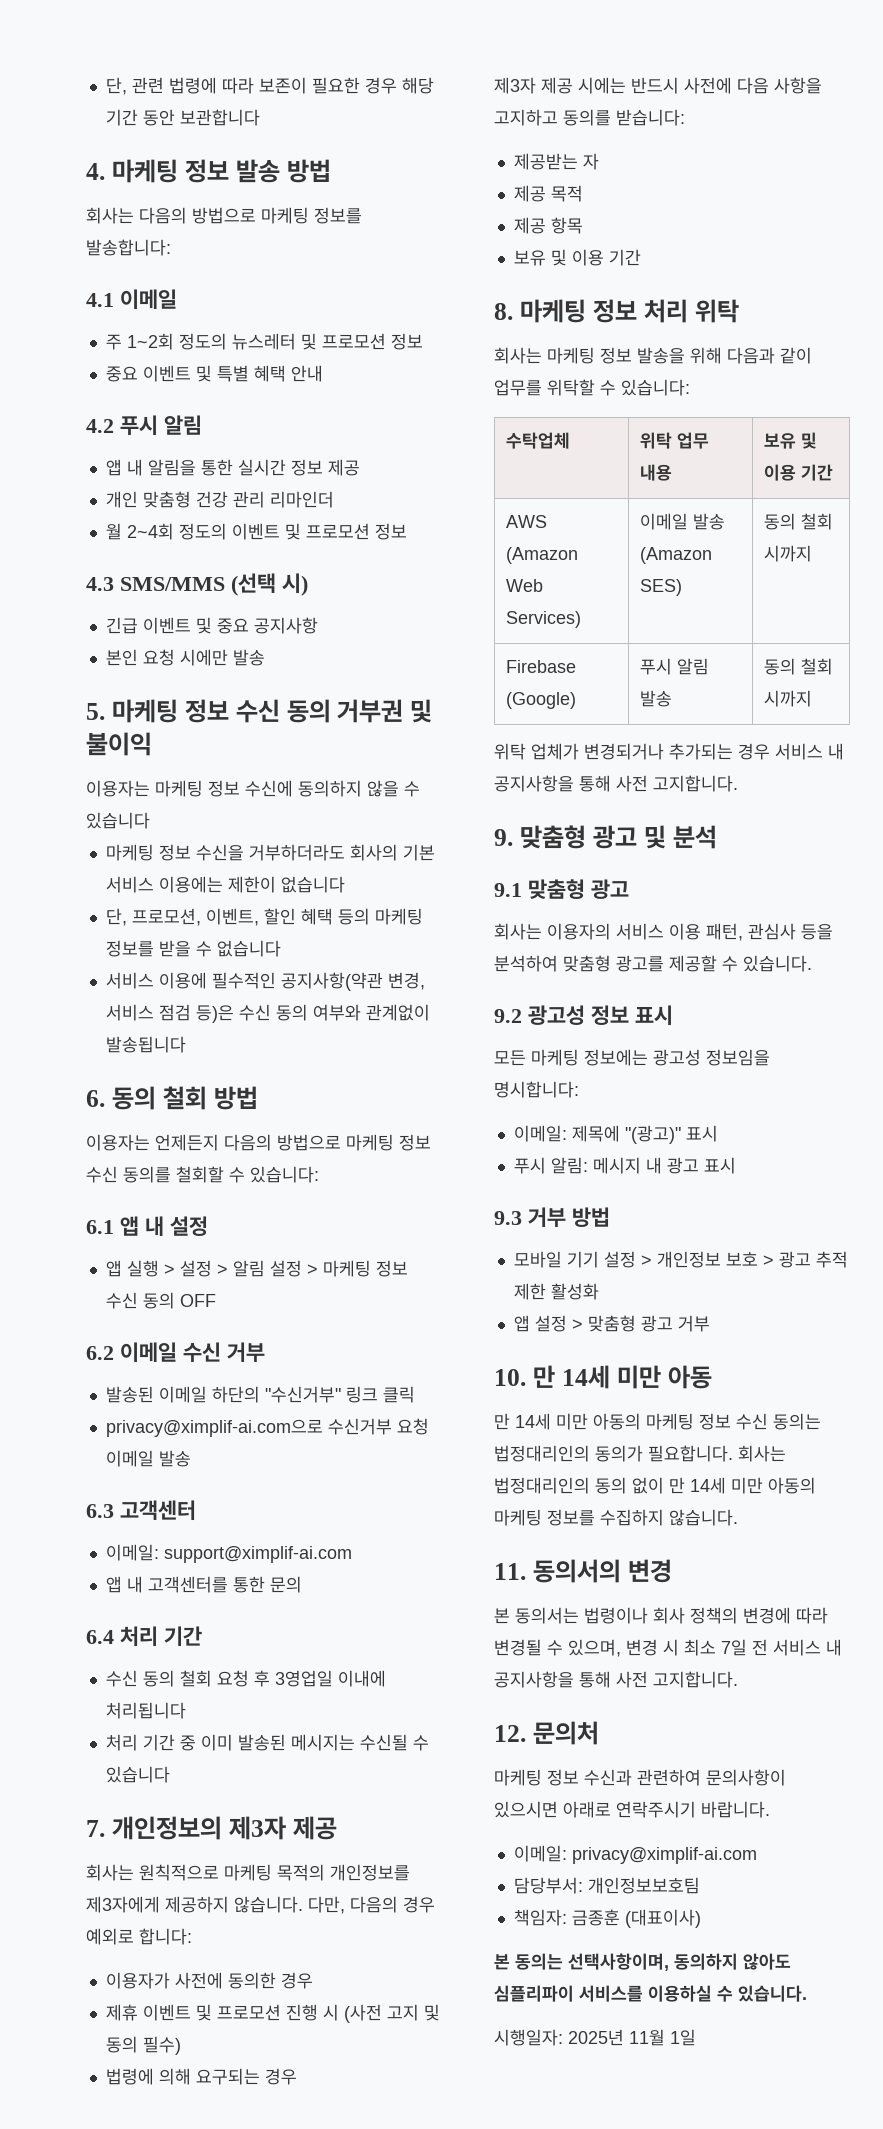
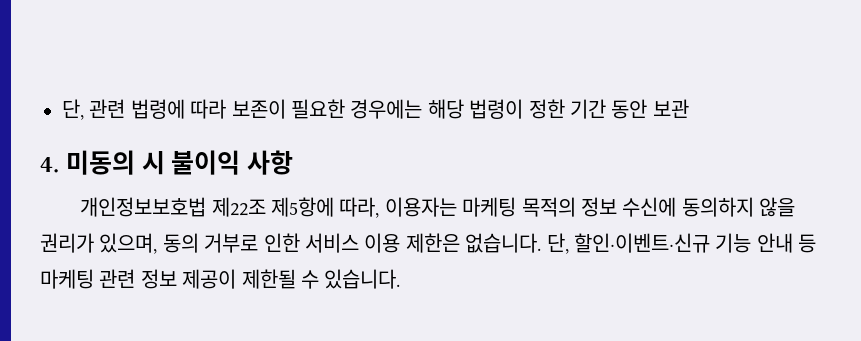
- 단, 관련 법령에 따라 보존이 필요한 경우 해당 기간 동안 보관합니다
+ 단, 관련 법령에 따라 보존이 필요한 경우에는 해당 법령이 정한 기간 동안 보관
- 4. 마케팅 정보 발송 방법
- 회사는 다음의 방법으로 마케팅 정보를 발송합니다:
- 4.1 이메일
- 주 1~2회 정도의 뉴스레터 및 프로모션 정보
- 중요 이벤트 및 특별 혜택 안내
- 4.2 푸시 알림
- 앱 내 알림을 통한 실시간 정보 제공
- 개인 맞춤형 건강 관리 리마인더
- 월 2~4회 정도의 이벤트 및 프로모션 정보
- 4.3 SMS/MMS (선택 시)
- 긴급 이벤트 및 중요 공지사항
- 본인 요청 시에만 발송
- 5. 마케팅 정보 수신 동의 거부권 및 불이익
- 이용자는 마케팅 정보 수신에 동의하지 않을 수 있습니다
- 마케팅 정보 수신을 거부하더라도 회사의 기본 서비스 이용에는 제한이 없습니다
- 단, 프로모션, 이벤트, 할인 혜택 등의 마케팅 정보를 받을 수 없습니다
- 서비스 이용에 필수적인 공지사항(약관 변경, 서비스 점검 등)은 수신 동의 여부와 관계없이 발송됩니다
- 6. 동의 철회 방법
- 이용자는 언제든지 다음의 방법으로 마케팅 정보 수신 동의를 철회할 수 있습니다:
- 6.1 앱 내 설정
- 앱 실행 > 설정 > 알림 설정 > 마케팅 정보 수신 동의 OFF
- 6.2 이메일 수신 거부
- 발송된 이메일 하단의 "수신거부" 링크 클릭
- privacy@ximplif-ai.com으로 수신거부 요청 이메일 발송
- 6.3 고객센터
- 이메일: support@ximplif-ai.com
- 앱 내 고객센터를 통한 문의
- 6.4 처리 기간
- 수신 동의 철회 요청 후 3영업일 이내에 처리됩니다
- 처리 기간 중 이미 발송된 메시지는 수신될 수 있습니다
- 7. 개인정보의 제3자 제공
- 회사는 원칙적으로 마케팅 목적의 개인정보를 제3자에게 제공하지 않습니다. 다만, 다음의 경우 예외로 합니다:
- 이용자가 사전에 동의한 경우
- 제휴 이벤트 및 프로모션 진행 시 (사전 고지 및 동의 필수)
- 법령에 의해 요구되는 경우
- 제3자 제공 시에는 반드시 사전에 다음 사항을 고지하고 동의를 받습니다:
- 제공받는 자
- 제공 목적
- 제공 항목
- 보유 및 이용 기간
- 8. 마케팅 정보 처리 위탁
- 회사는 마케팅 정보 발송을 위해 다음과 같이 업무를 위탁할 수 있습니다:
- 수탁업체 | 위탁 업무 내용 | 보유 및 이용 기간
- AWS (Amazon Web Services) | 이메일 발송 (Amazon SES) | 동의 철회 시까지
- Firebase (Google) | 푸시 알림 발송 | 동의 철회 시까지
- 위탁 업체가 변경되거나 추가되는 경우 서비스 내 공지사항을 통해 사전 고지합니다.
- 9. 맞춤형 광고 및 분석
- 9.1 맞춤형 광고
- 회사는 이용자의 서비스 이용 패턴, 관심사 등을 분석하여 맞춤형 광고를 제공할 수 있습니다.
- 9.2 광고성 정보 표시
- 모든 마케팅 정보에는 광고성 정보임을 명시합니다:
- 이메일: 제목에 "(광고)" 표시
- 푸시 알림: 메시지 내 광고 표시
- 9.3 거부 방법
- 모바일 기기 설정 > 개인정보 보호 > 광고 추적 제한 활성화
- 앱 설정 > 맞춤형 광고 거부
- 10. 만 14세 미만 아동
- 만 14세 미만 아동의 마케팅 정보 수신 동의는 법정대리인의 동의가 필요합니다. 회사는 법정대리인의 동의 없이 만 14세 미만 아동의 마케팅 정보를 수집하지 않습니다.
- 11. 동의서의 변경
- 본 동의서는 법령이나 회사 정책의 변경에 따라 변경될 수 있으며, 변경 시 최소 7일 전 서비스 내 공지사항을 통해 사전 고지합니다.
- 12. 문의처
- 마케팅 정보 수신과 관련하여 문의사항이 있으시면 아래로 연락주시기 바랍니다.
- 이메일: privacy@ximplif-ai.com
- 담당부서: 개인정보보호팀
- 책임자: 금종훈 (대표이사)
- 본 동의는 선택사항이며, 동의하지 않아도 심플리파이 서비스를 이용하실 수 있습니다.
- 시행일자: 2025년 11월 1일
+ 4. 미동의 시 불이익 사항
+ 개인정보보호법 제22조 제5항에 따라, 이용자는 마케팅 목적의 정보 수신에 동의하지 않을 권리가 있으며, 동의 거부로 인한 서비스 이용 제한은 없습니다. 단, 할인·이벤트·신규 기능 안내 등 마케팅 관련 정보 제공이 제한될 수 있습니다.

